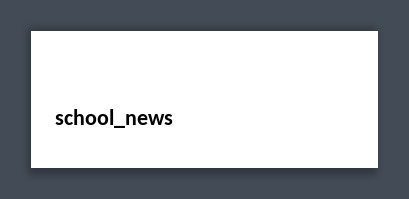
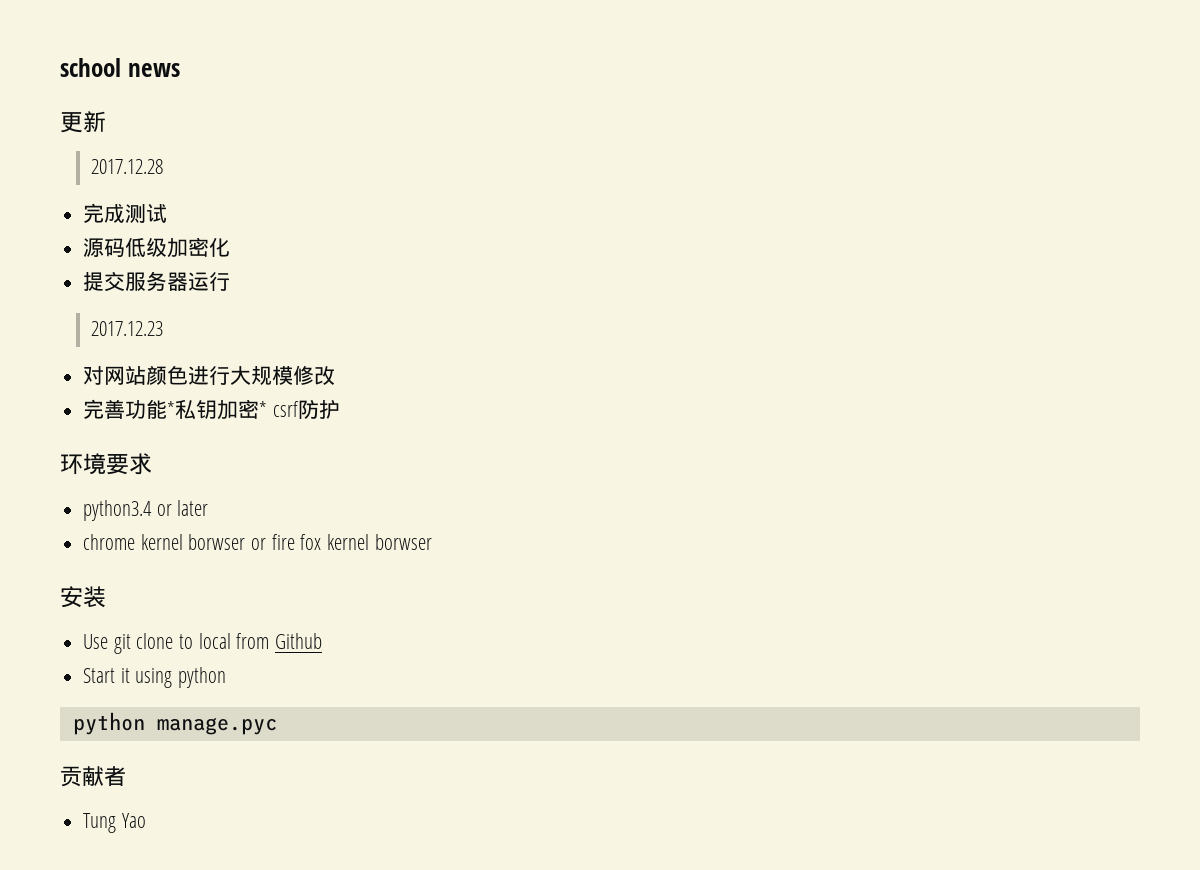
- school_news
+ school news
+ 更新
+ 2017.12.28
+ 完成测试
+ 源码低级加密化
+ 提交服务器运行
+ 2017.12.23
+ 对网站颜色进行大规模修改
+ 完善功能*私钥加密* csrf防护
+ 环境要求
+ python3.4 or later
+ chrome kernel borwser or fire fox kernel borwser
+ 安装
+ Use git clone to local from Github
+ Start it using python
+ python manage.pyc
+ 贡献者
+ Tung Yao

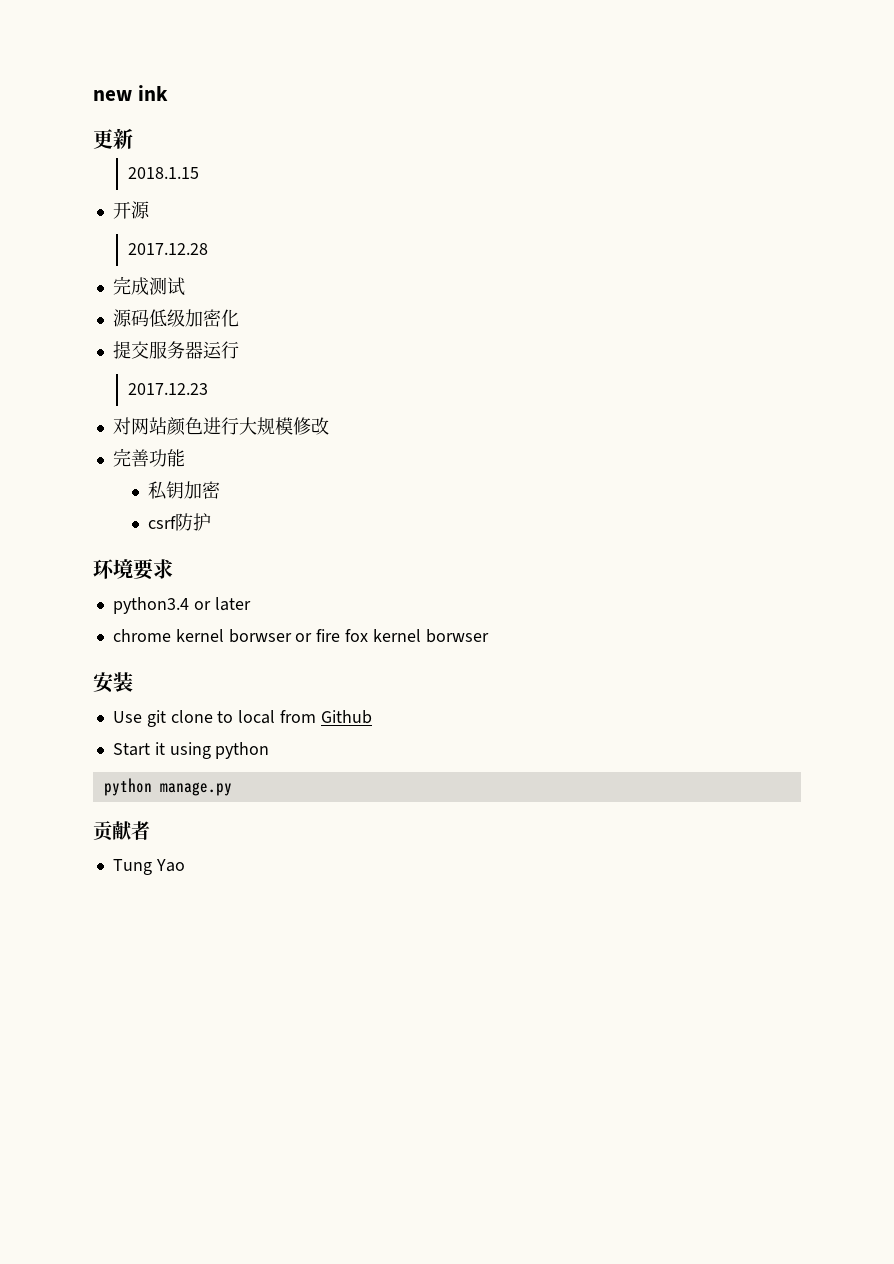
- school news
+ new ink
+ 2018.1.15
+ 开源
- 完善功能*私钥加密* csrf防护
+ 完善功能
+ 私钥加密
+ csrf防护
- python manage.pyc
+ python manage.py

